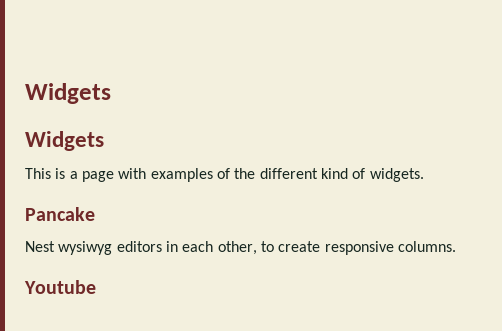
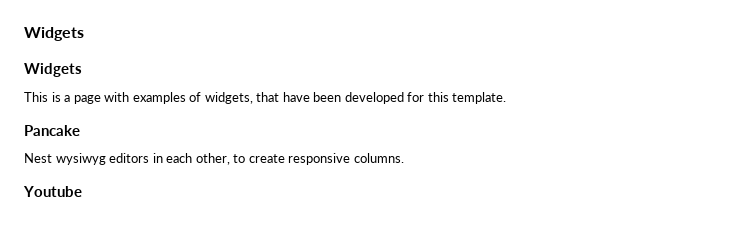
- This is a page with examples of the different kind of widgets.
+ This is a page with examples of widgets, that have been developed for this template.

